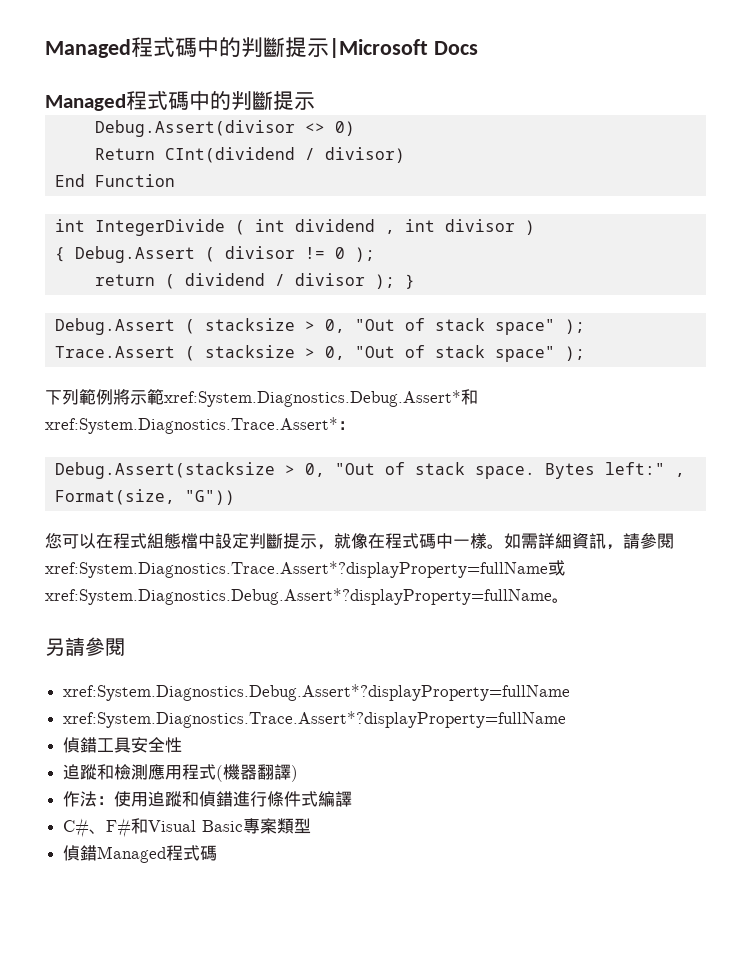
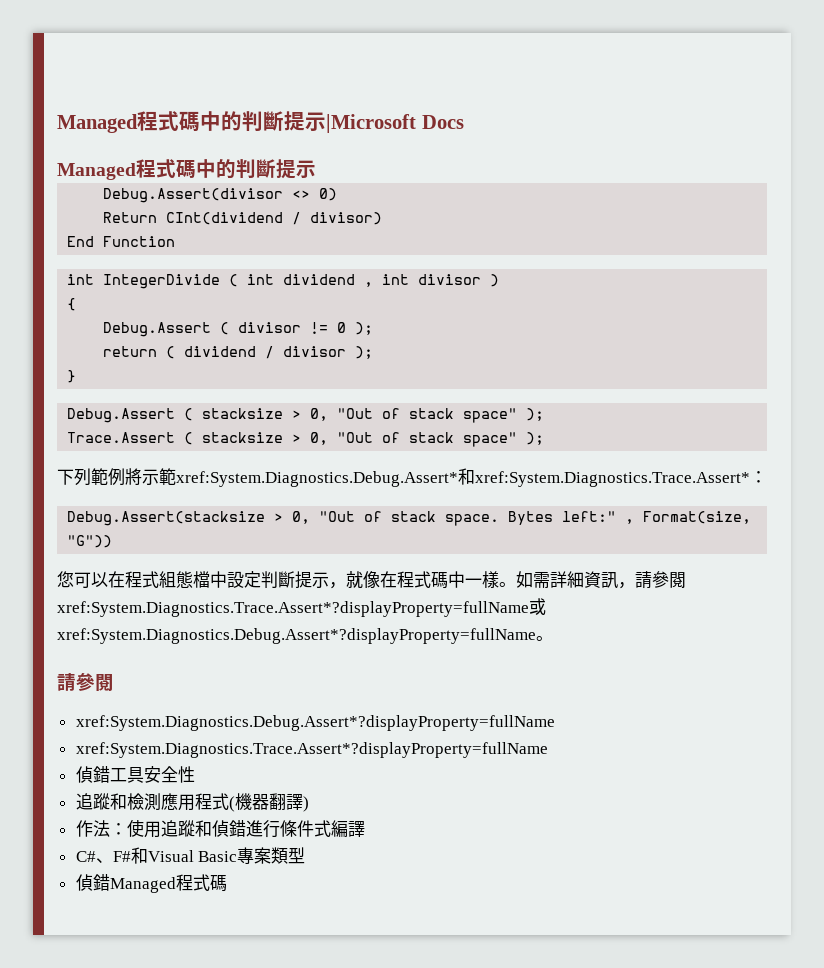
- { Debug.Assert ( divisor != 0 );
+ {
+ Debug.Assert ( divisor != 0 );
- return ( dividend / divisor ); }
+ return ( dividend / divisor );
+ }
  如需詳細資訊，請參閱xref:System.Diagnostics.Trace.Assert*?displayProperty=fullName或xref:System.Diagnostics.Debug.Assert*?displayProperty=fullName。
- 另請參閱
+ 請參閱

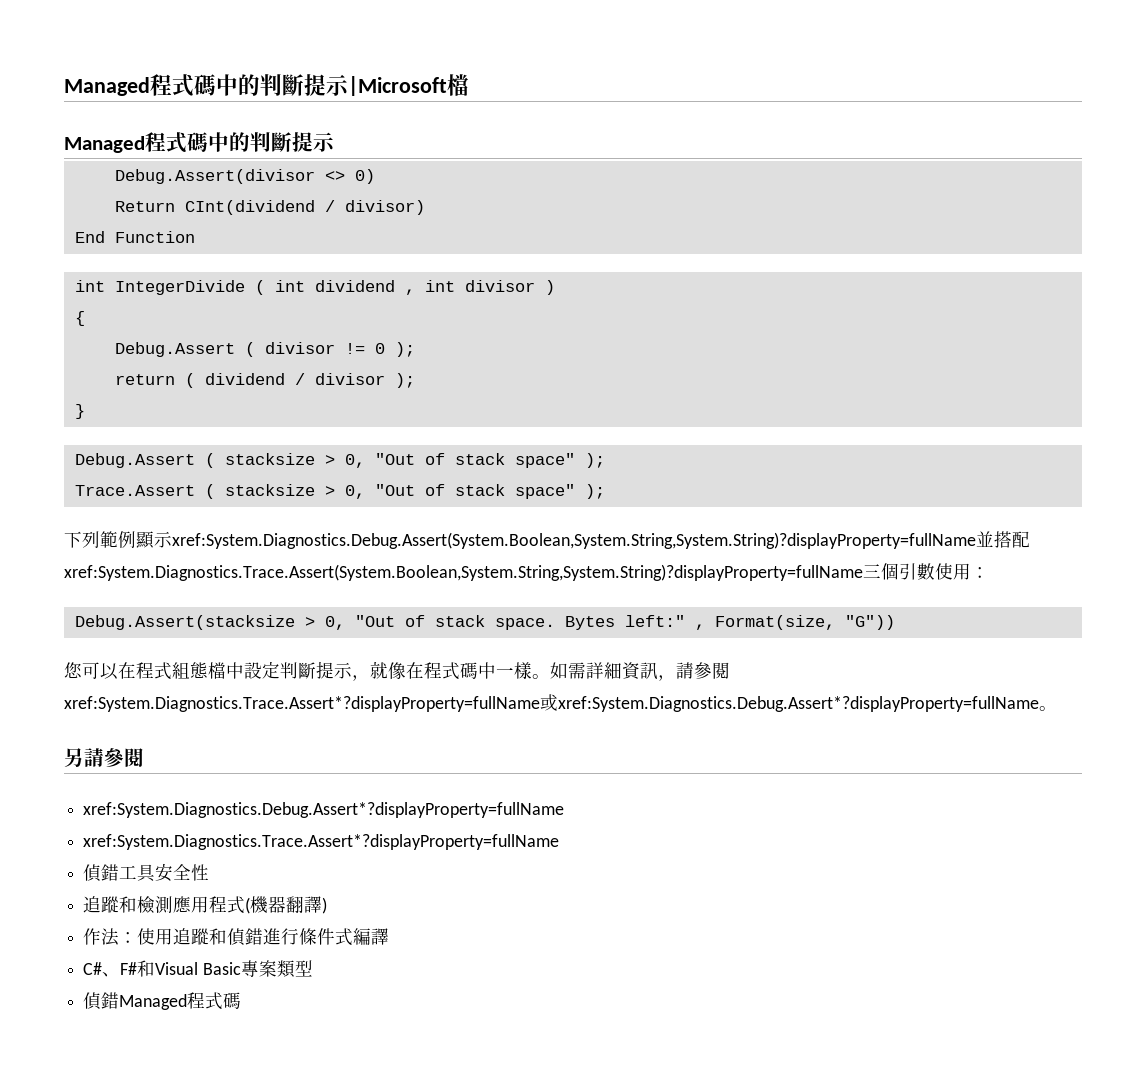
- Managed程式碼中的判斷提示|Microsoft Docs
+ Managed程式碼中的判斷提示|Microsoft檔
- 下列範例將示範xref:System.Diagnostics.Debug.Assert*和xref:System.Diagnostics.Trace.Assert*：
+ 下列範例顯示xref:System.Diagnostics.Debug.Assert(System.Boolean,System.String,System.String)?displayProperty=fullName並搭配xref:System.Diagnostics.Trace.Assert(System.Boolean,System.String,System.String)?displayProperty=fullName三個引數使用：
  如需詳細資訊，請參閱xref:System.Diagnostics.Trace.Assert*?displayProperty=fullName或xref:System.Diagnostics.Debug.Assert*?displayProperty=fullName。
- 請參閱
+ 另請參閱

